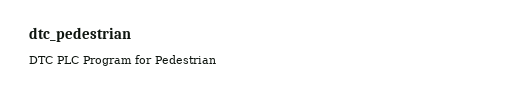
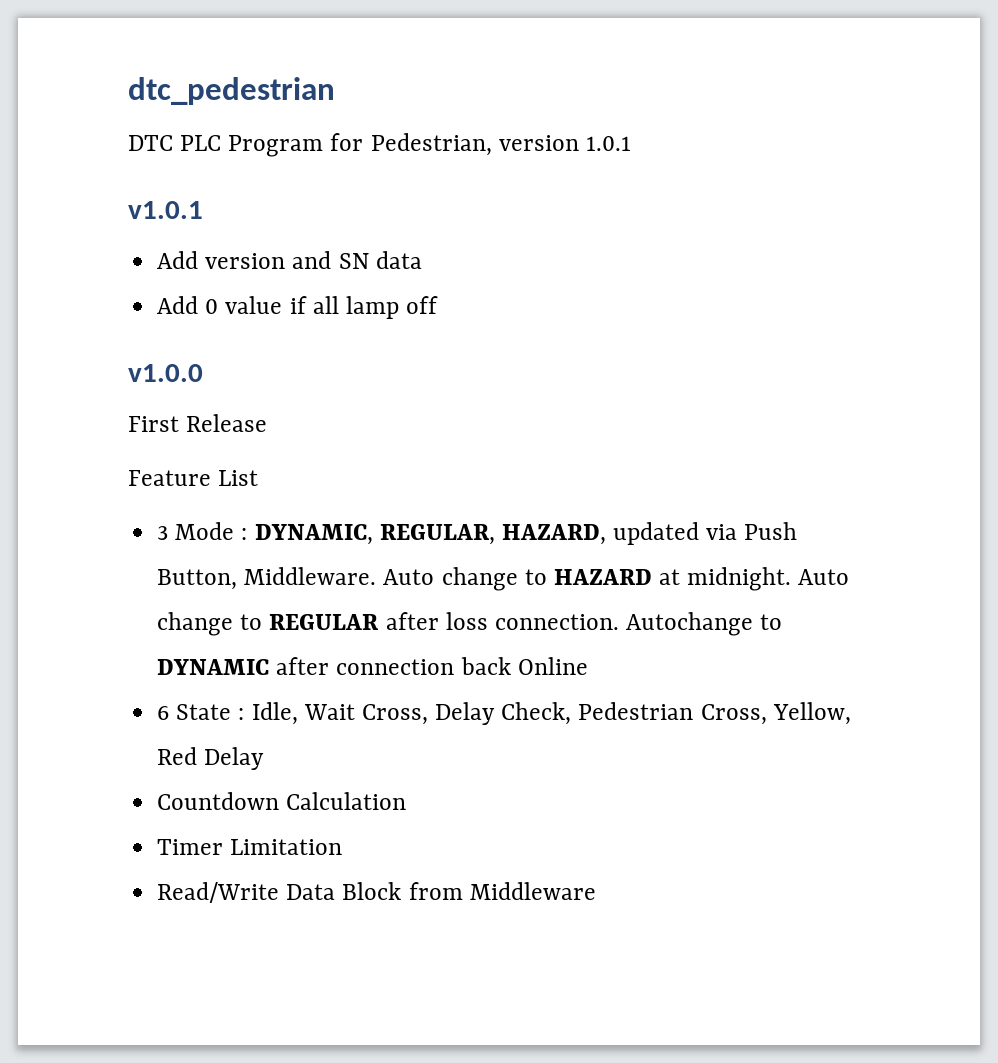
- DTC PLC Program for Pedestrian
+ DTC PLC Program for Pedestrian, version 1.0.1
+ v1.0.1
+ Add version and SN data
+ Add 0 value if all lamp off
+ v1.0.0
+ First Release
+ Feature List
+ 3 Mode : DYNAMIC, REGULAR, HAZARD, updated via Push Button, Middleware. Auto change to HAZARD at midnight. Auto change to REGULAR after loss connection. Autochange to DYNAMIC after connection back Online
+ 6 State : Idle, Wait Cross, Delay Check, Pedestrian Cross, Yellow, Red Delay
+ Countdown Calculation
+ Timer Limitation
+ Read/Write Data Block from Middleware

